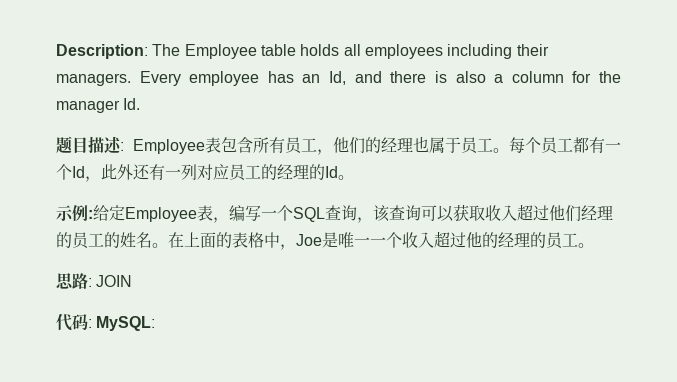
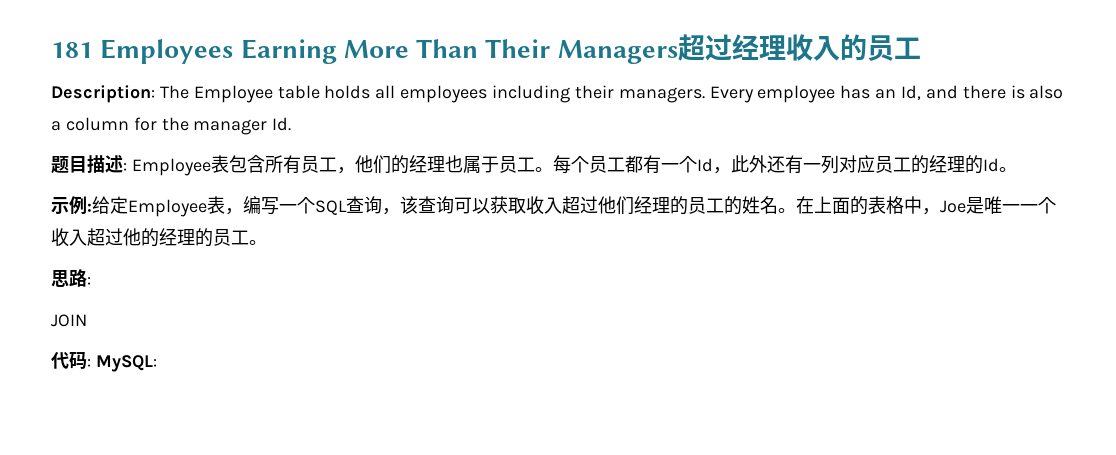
+ 181 Employees Earning More Than Their Managers超过经理收入的员工
- 思路: JOIN
+ 思路:
+ JOIN

